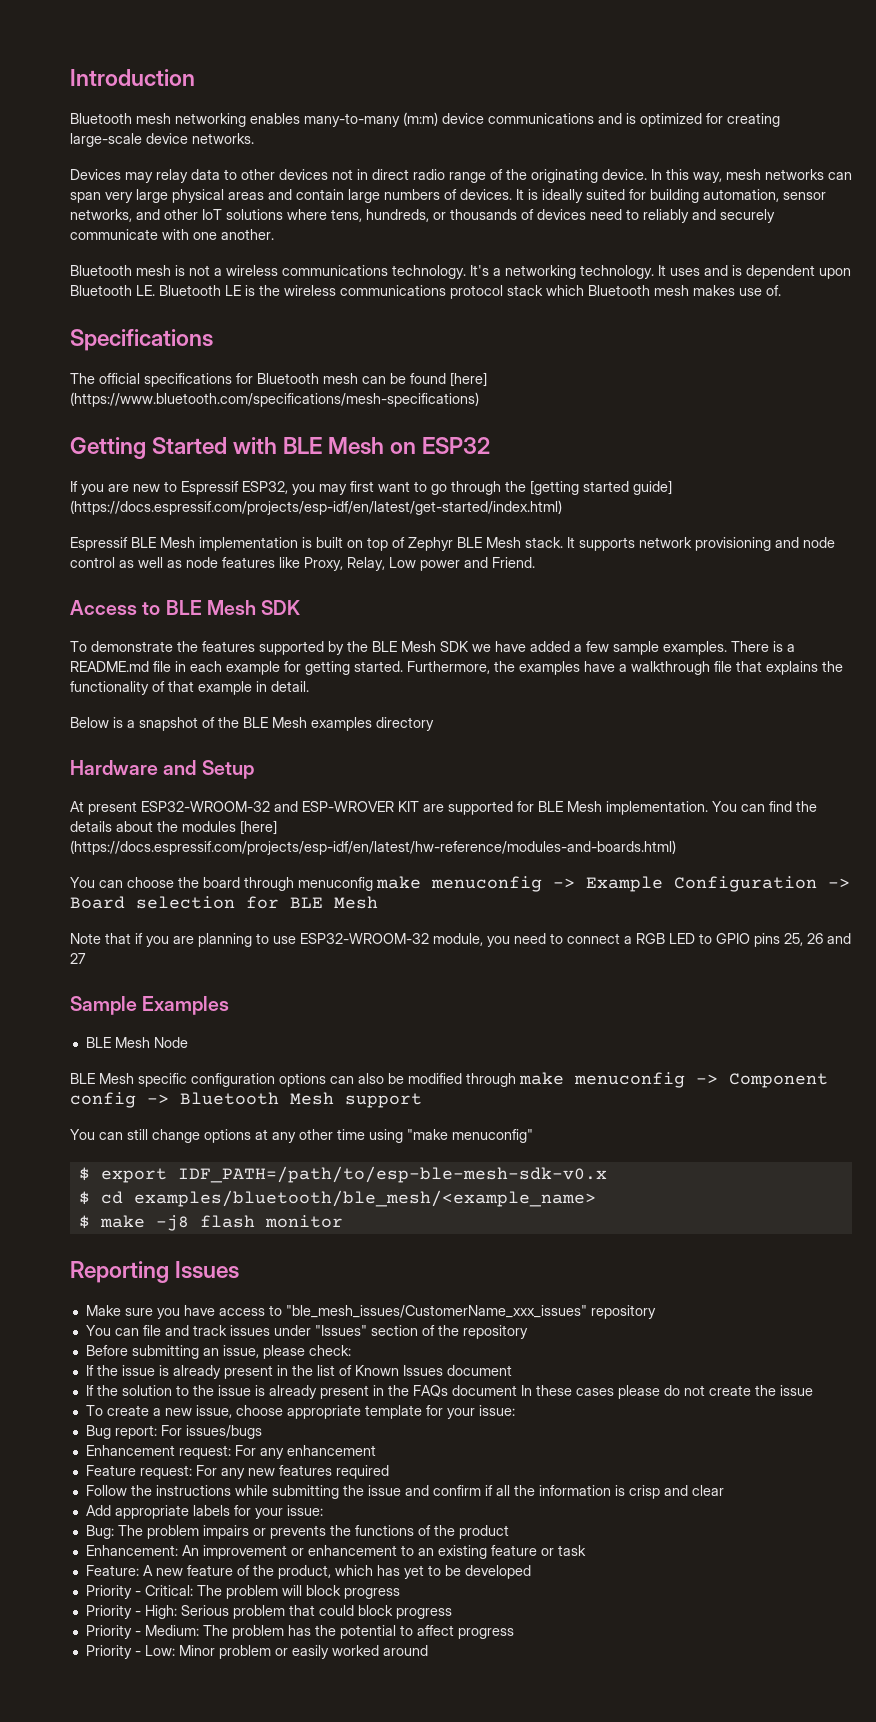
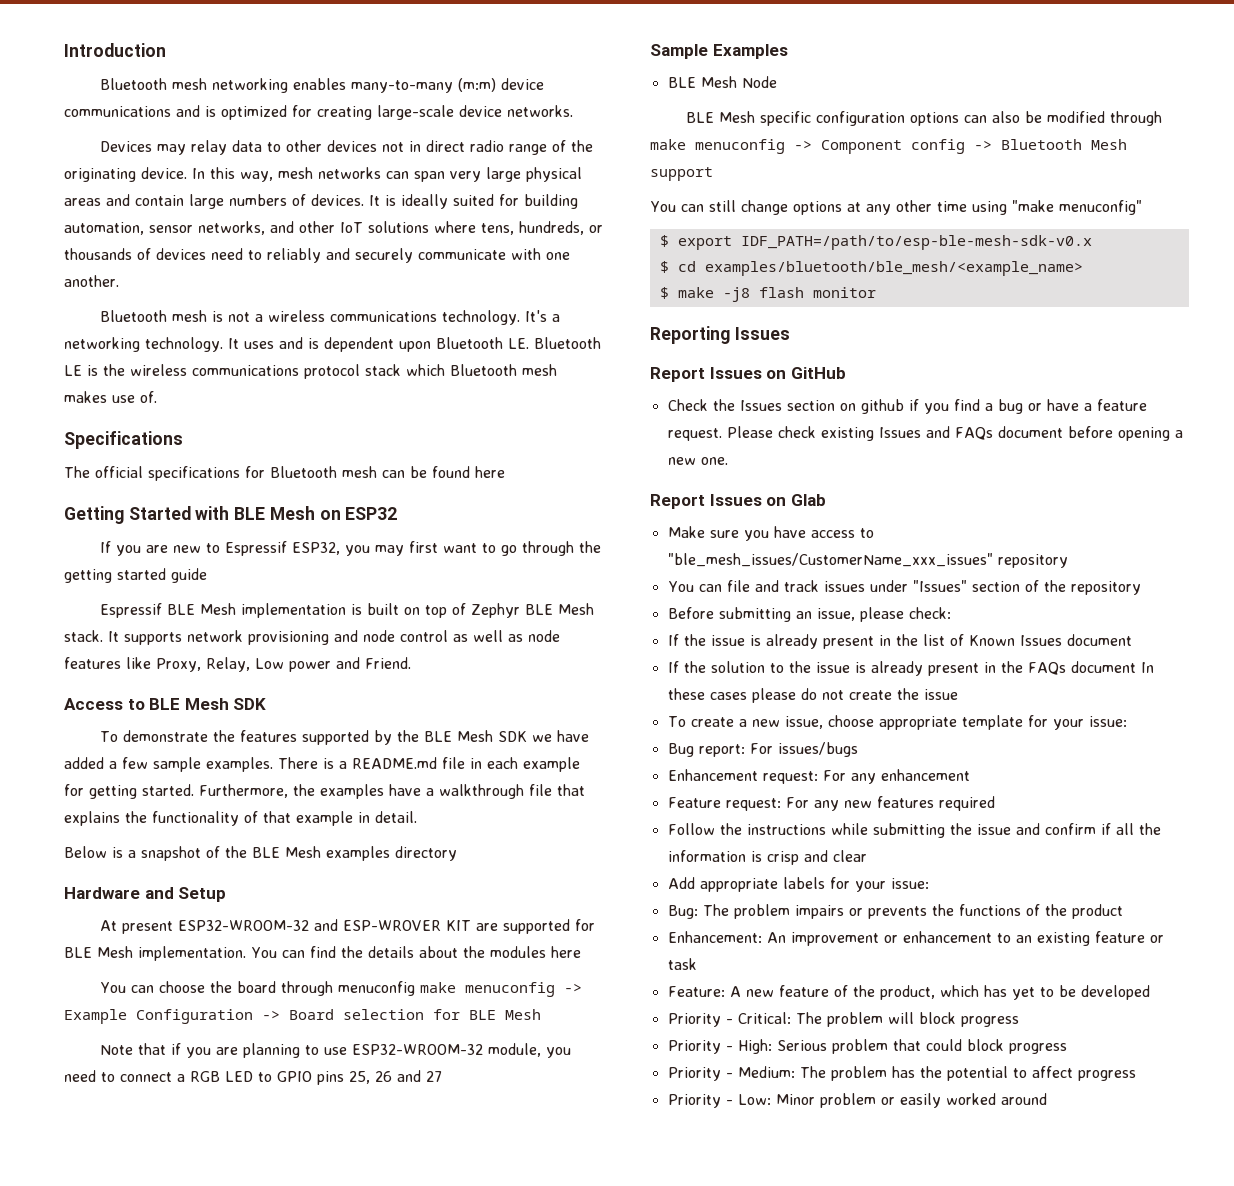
- The official specifications for Bluetooth mesh can be found [here] (https://www.bluetooth.com/specifications/mesh-specifications)
+ The official specifications for Bluetooth mesh can be found here
- If you are new to Espressif ESP32, you may first want to go through the [getting started guide] (https://docs.espressif.com/projects/esp-idf/en/latest/get-started/index.html)
+ If you are new to Espressif ESP32, you may first want to go through the getting started guide
- You can find the details about the modules [here] (https://docs.espressif.com/projects/esp-idf/en/latest/hw-reference/modules-and-boards.html)
+ You can find the details about the modules here
+ Report Issues on GitHub
+ Check the Issues section on github if you find a bug or have a feature request. Please check existing Issues and FAQs document before opening a new one.
+ Report Issues on Glab

